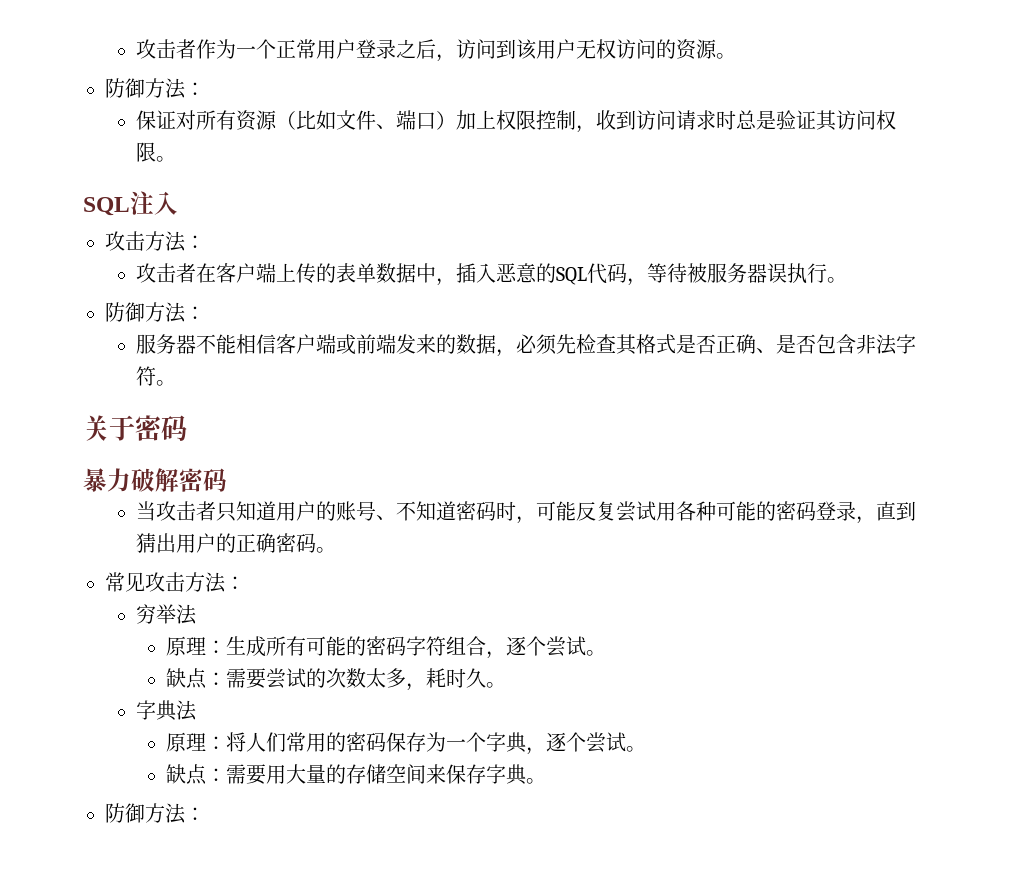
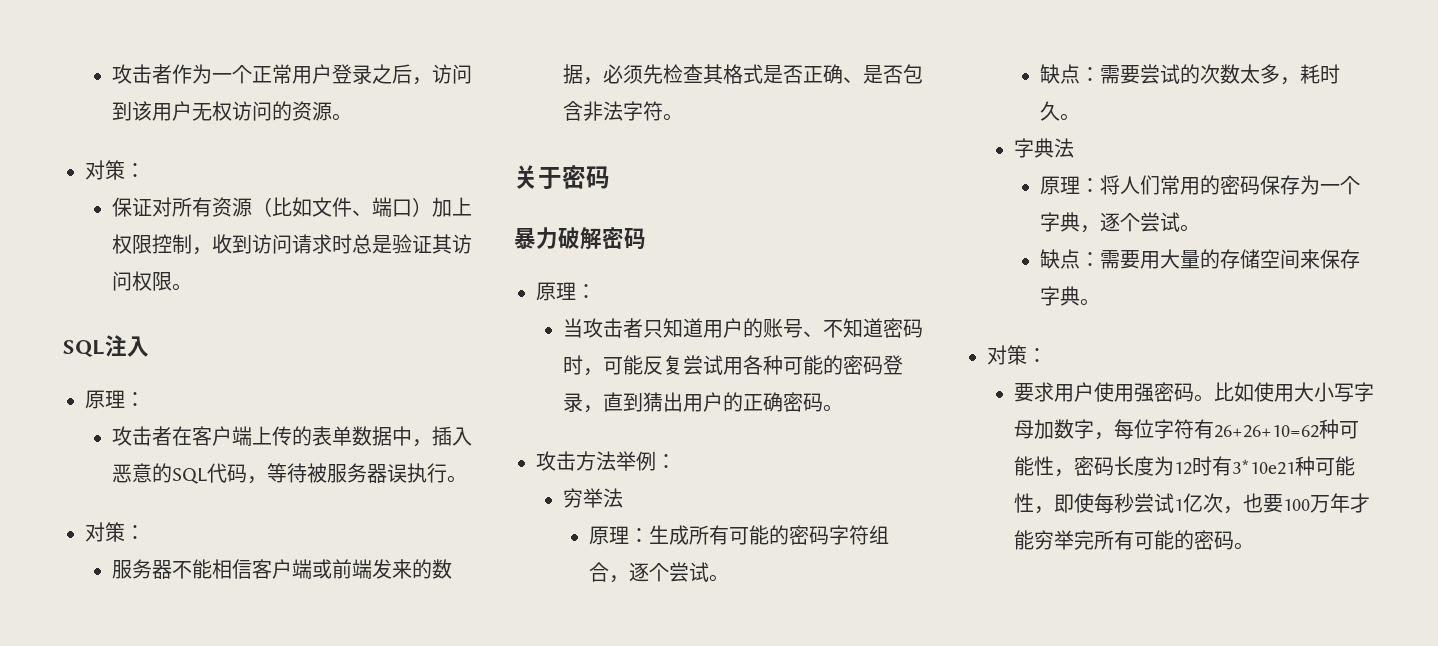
  攻击者作为一个正常用户登录之后，访问到该用户无权访问的资源。
- 防御方法：
+ 对策：
  SQL注入
- 攻击方法：
+ 原理：
  攻击者在客户端上传的表单数据中，插入恶意的SQL代码，等待被服务器误执行。
- 防御方法：
+ 对策：
  暴力破解密码
+ 原理：
- 常见攻击方法：
+ 攻击方法举例：
  缺点：需要用大量的存储空间来保存字典。
- 防御方法：
+ 对策：
+ 要求用户使用强密码。比如使用大小写字母加数字，每位字符有26+26+10=62种可能性，密码长度为12时有3*10e21种可能性，即使每秒尝试1亿次，也要100万年才能穷举完所有可能的密码。

